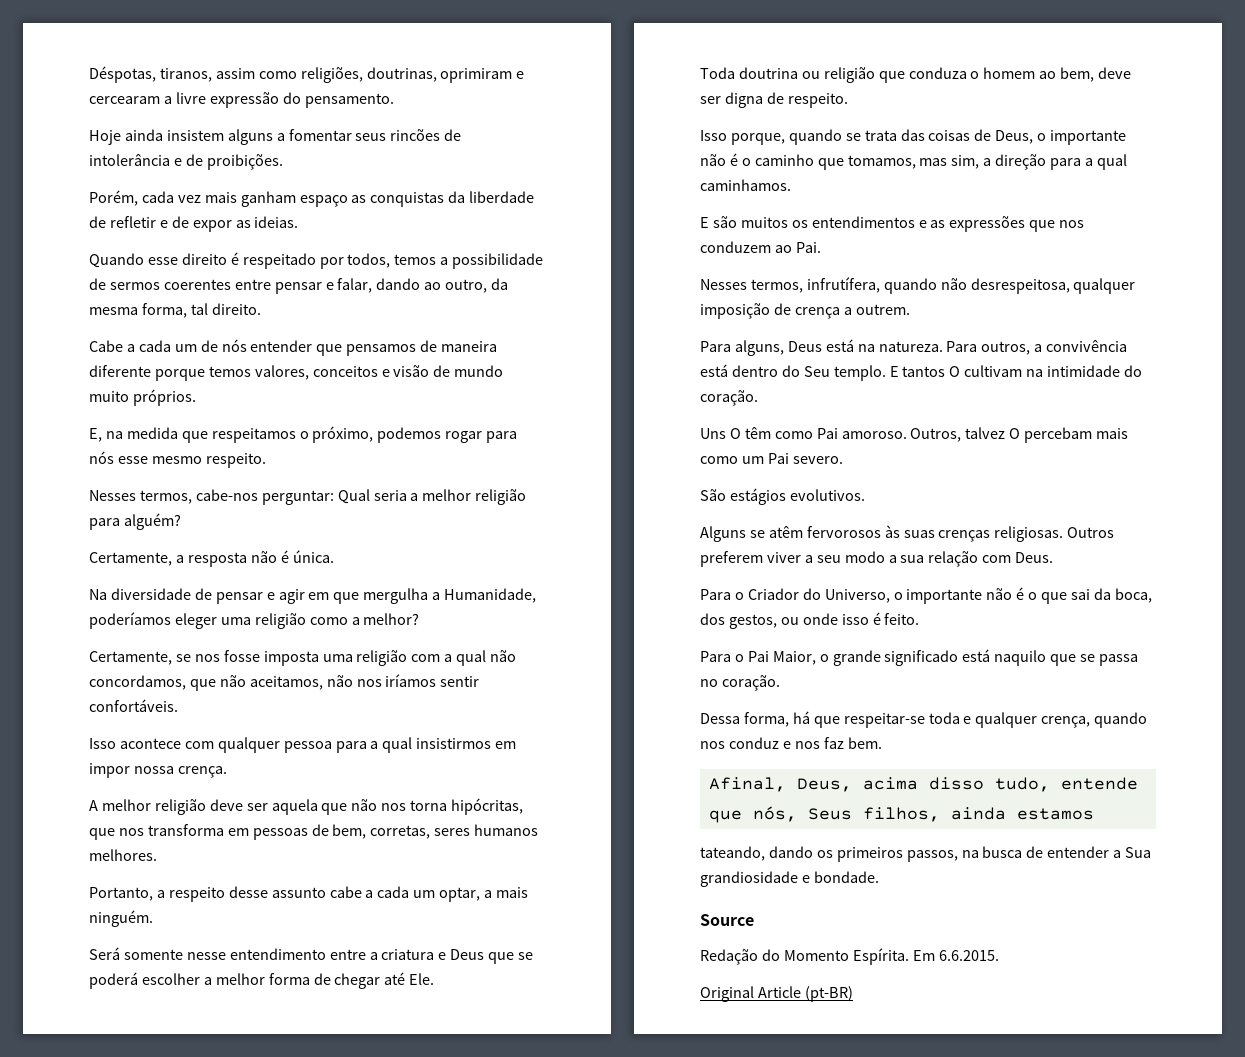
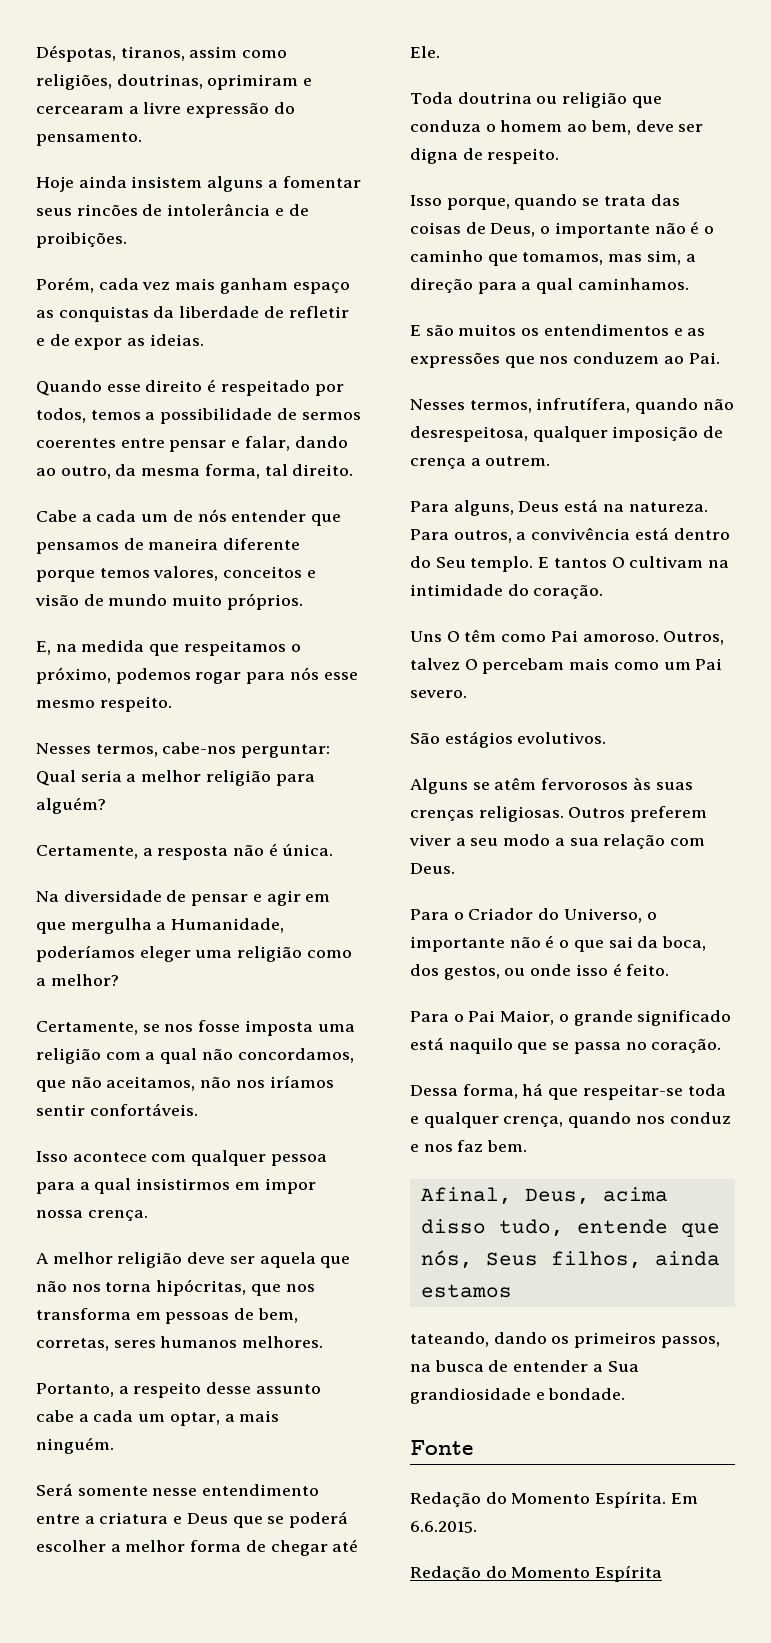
- Source
+ Fonte
- Original Article (pt-BR)
+ Redação do Momento Espírita

